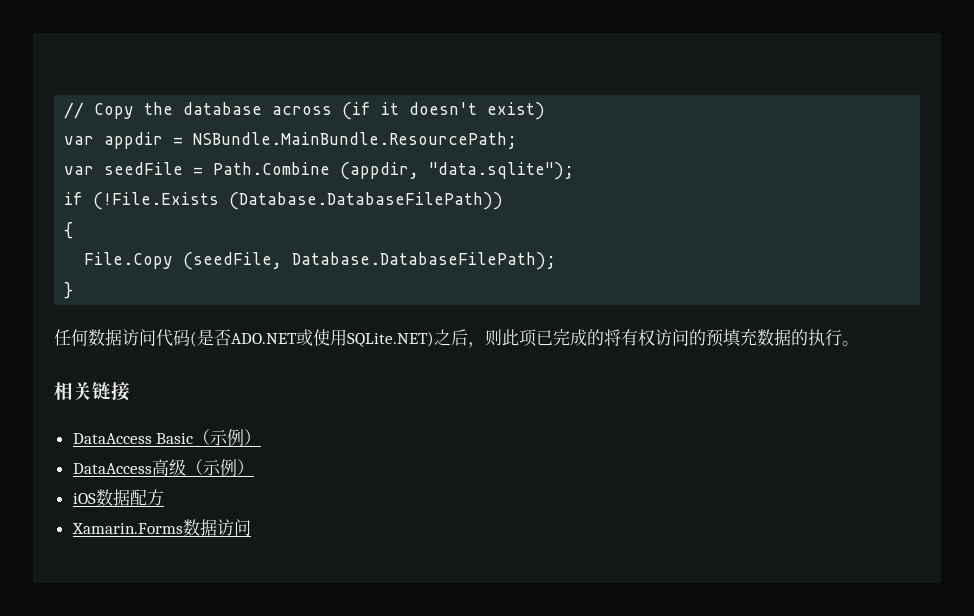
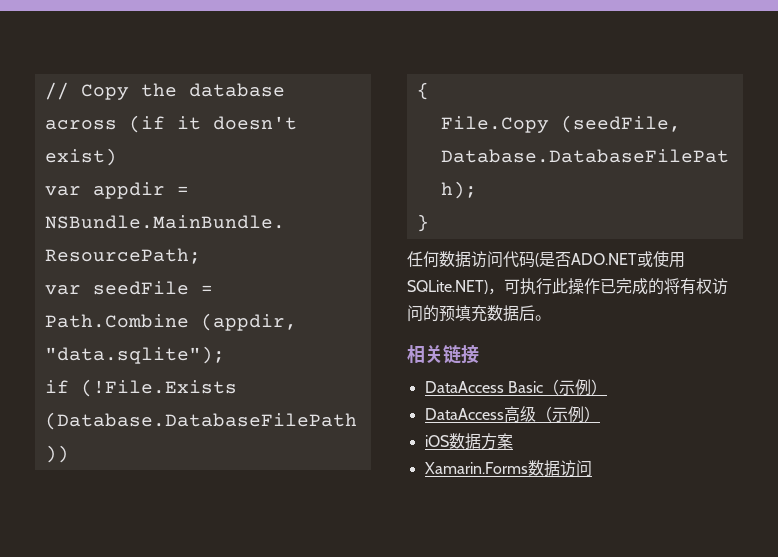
- 任何数据访问代码(是否ADO.NET或使用SQLite.NET)之后，则此项已完成的将有权访问的预填充数据的执行。
+ 任何数据访问代码(是否ADO.NET或使用SQLite.NET)，可执行此操作已完成的将有权访问的预填充数据后。
- iOS数据配方
+ iOS数据方案

